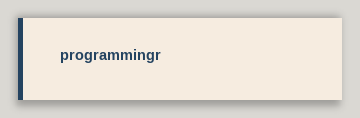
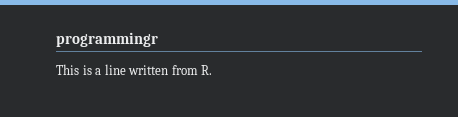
+ This is a line written from R.

